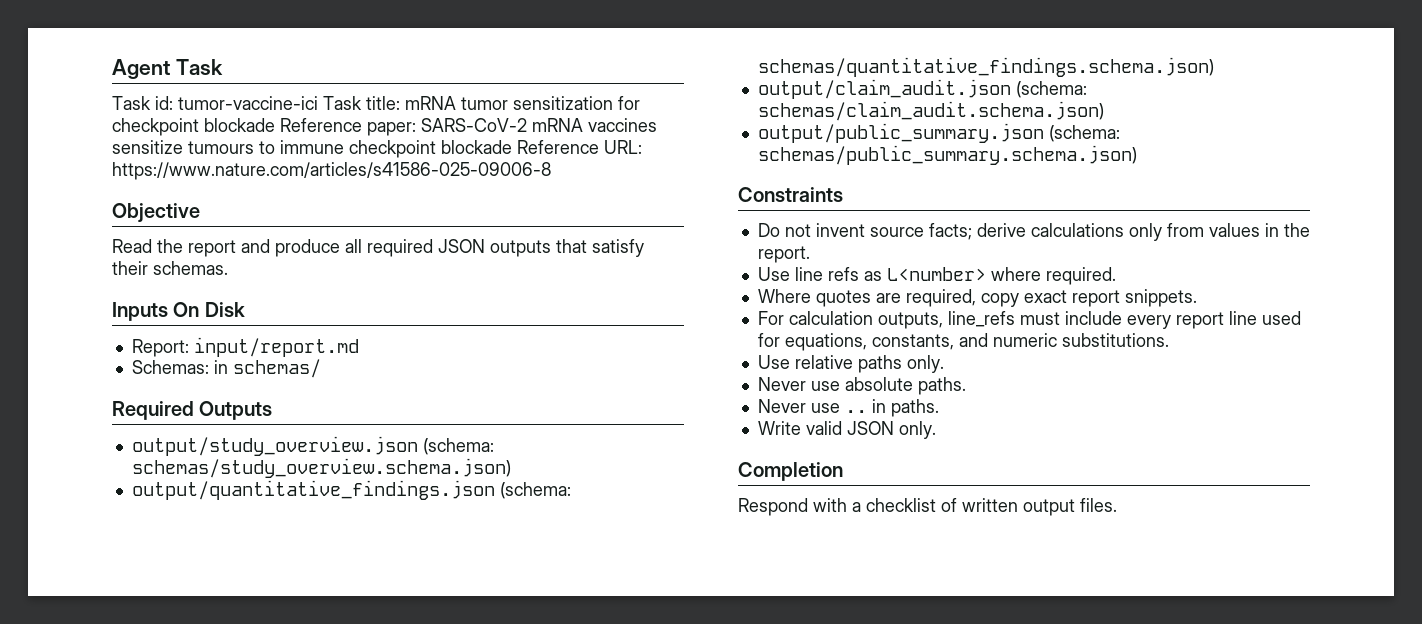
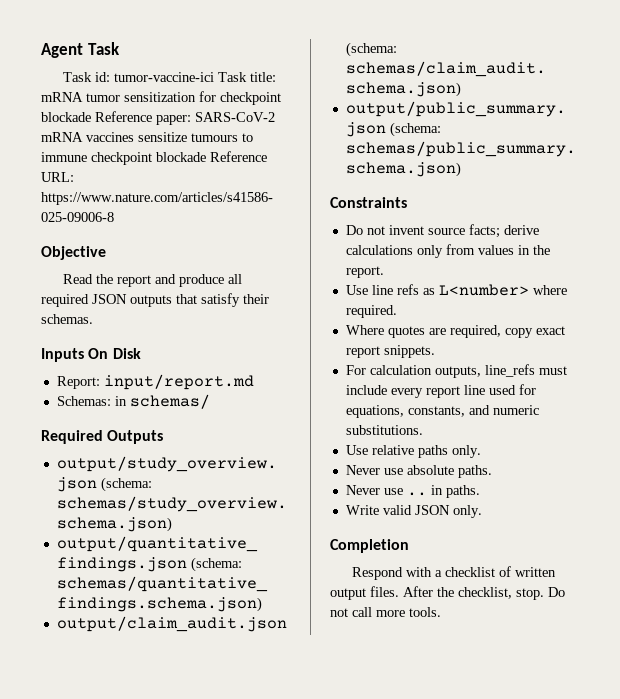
+ After the checklist, stop. Do not call more tools.

